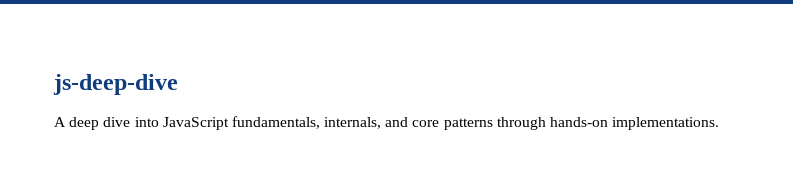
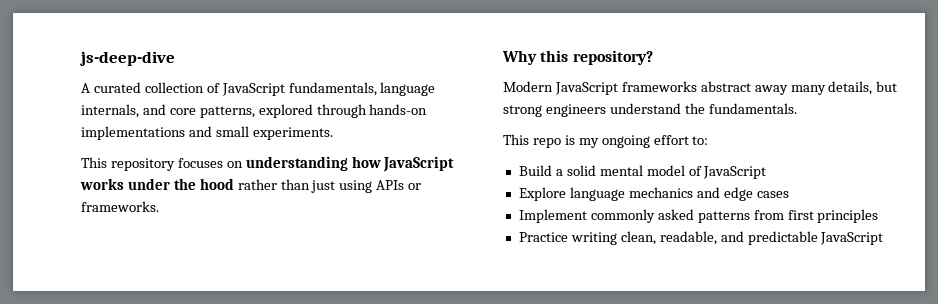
- A deep dive into JavaScript fundamentals, internals, and core patterns through hands-on implementations.
+ A curated collection of JavaScript fundamentals, language internals, and core patterns, explored through hands-on implementations and small experiments.
+ This repository focuses on understanding how JavaScript works under the hood rather than just using APIs or frameworks.
+ Why this repository?
+ Modern JavaScript frameworks abstract away many details, but strong engineers understand the fundamentals.
+ This repo is my ongoing effort to:
+ Build a solid mental model of JavaScript
+ Explore language mechanics and edge cases
+ Implement commonly asked patterns from first principles
+ Practice writing clean, readable, and predictable JavaScript

